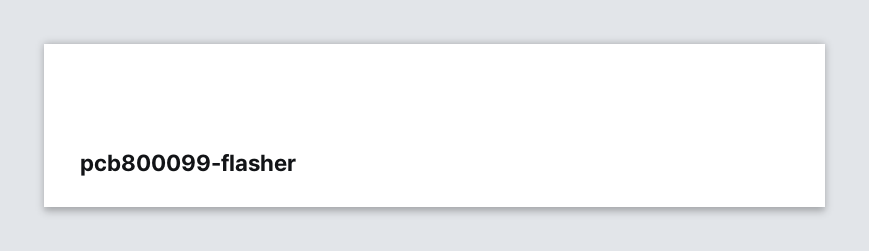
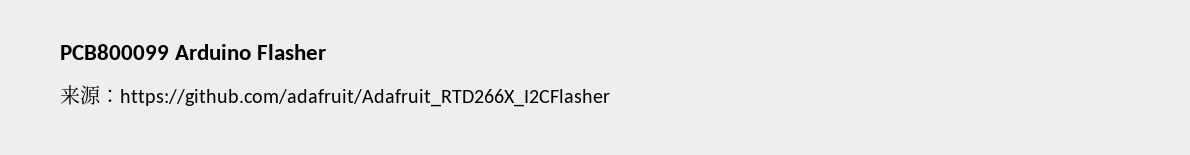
- pcb800099-flasher
+ PCB800099 Arduino Flasher
+ 来源：https://github.com/adafruit/Adafruit_RTD266X_I2CFlasher

